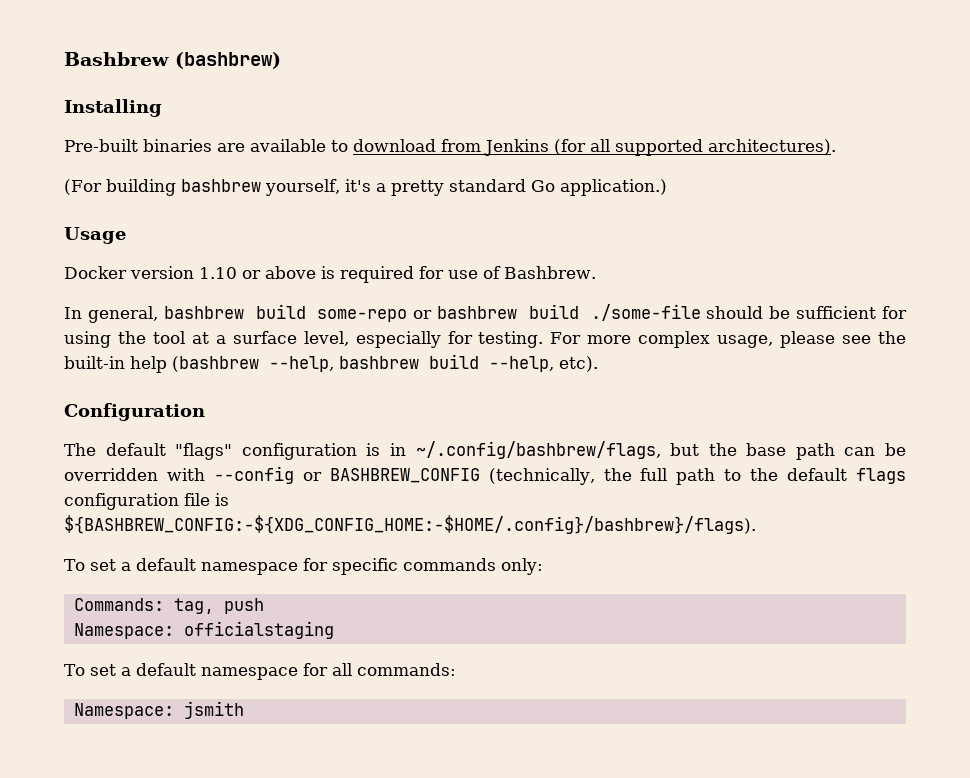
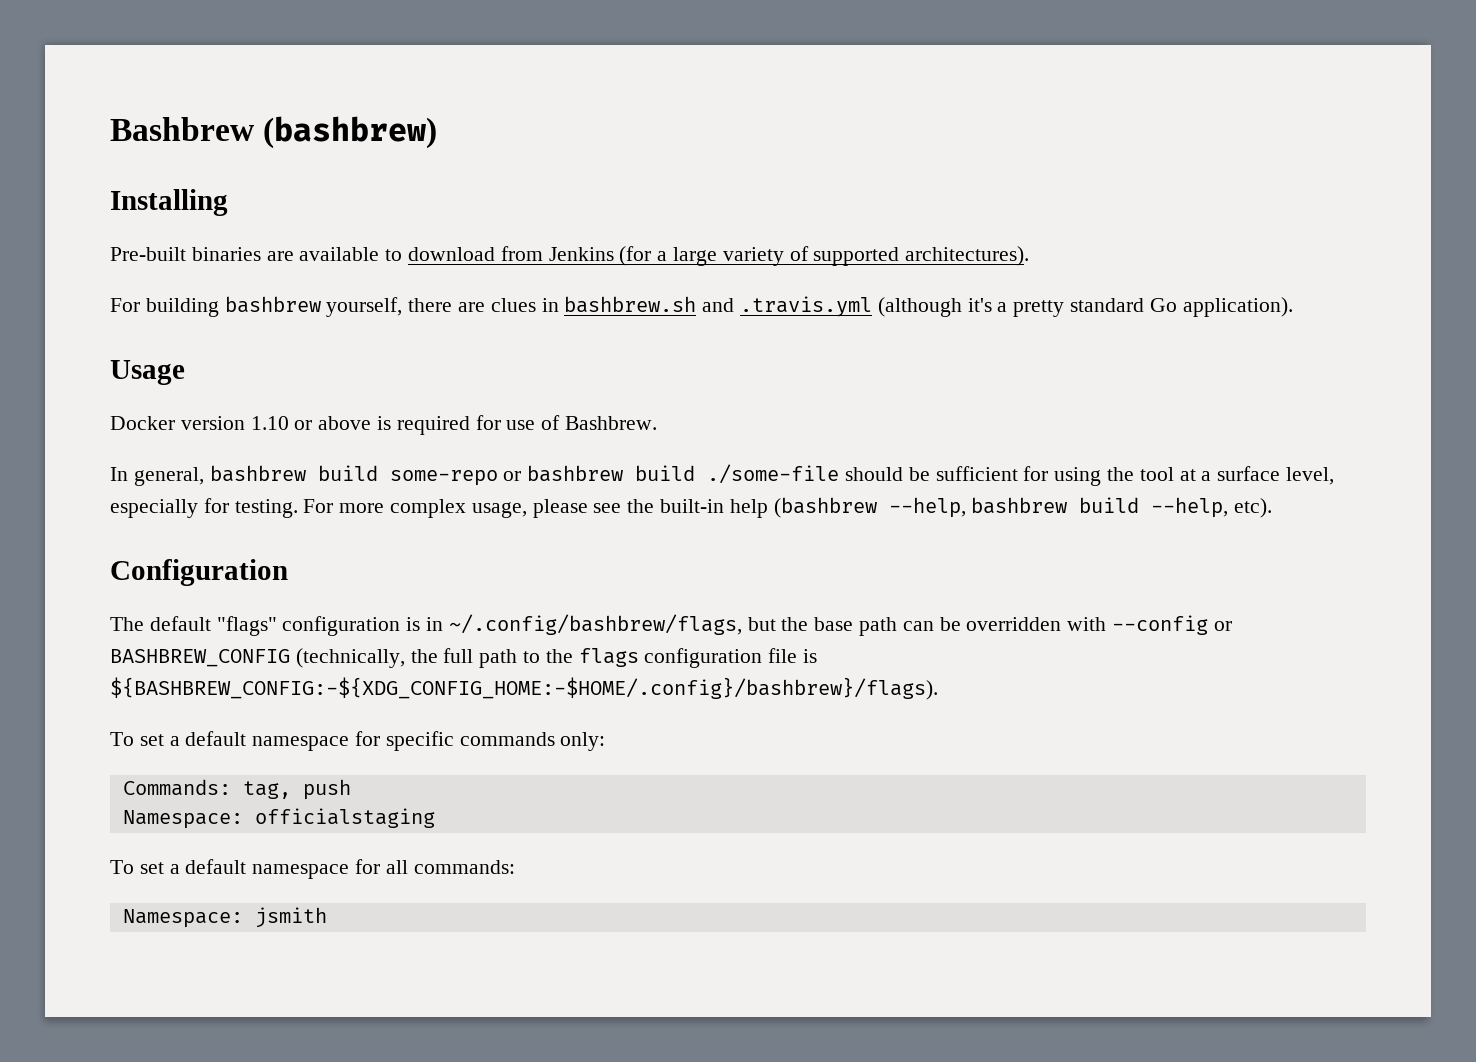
- Pre-built binaries are available to download from Jenkins (for all supported architectures).
+ Pre-built binaries are available to download from Jenkins (for a large variety of supported architectures).
- (For building bashbrew yourself, it's a pretty standard Go application.)
+ For building bashbrew yourself, there are clues in bashbrew.sh and .travis.yml (although it's a pretty standard Go application).
- The default "flags" configuration is in ~/.config/bashbrew/flags, but the base path can be overridden with --config or BASHBREW_CONFIG (technically, the full path to the default flags configuration file is ${BASHBREW_CONFIG:-${XDG_CONFIG_HOME:-$HOME/.config}/bashbrew}/flags).
+ The default "flags" configuration is in ~/.config/bashbrew/flags, but the base path can be overridden with --config or BASHBREW_CONFIG (technically, the full path to the flags configuration file is ${BASHBREW_CONFIG:-${XDG_CONFIG_HOME:-$HOME/.config}/bashbrew}/flags).

